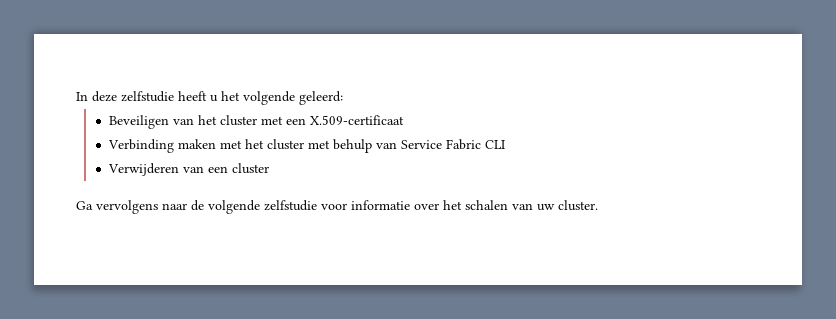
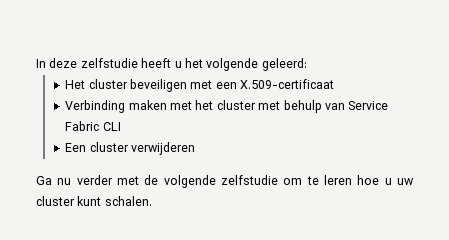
- Beveiligen van het cluster met een X.509-certificaat
+ Het cluster beveiligen met een X.509-certificaat
- Verwijderen van een cluster
+ Een cluster verwijderen
- Ga vervolgens naar de volgende zelfstudie voor informatie over het schalen van uw cluster.
+ Ga nu verder met de volgende zelfstudie om te leren hoe u uw cluster kunt schalen.

